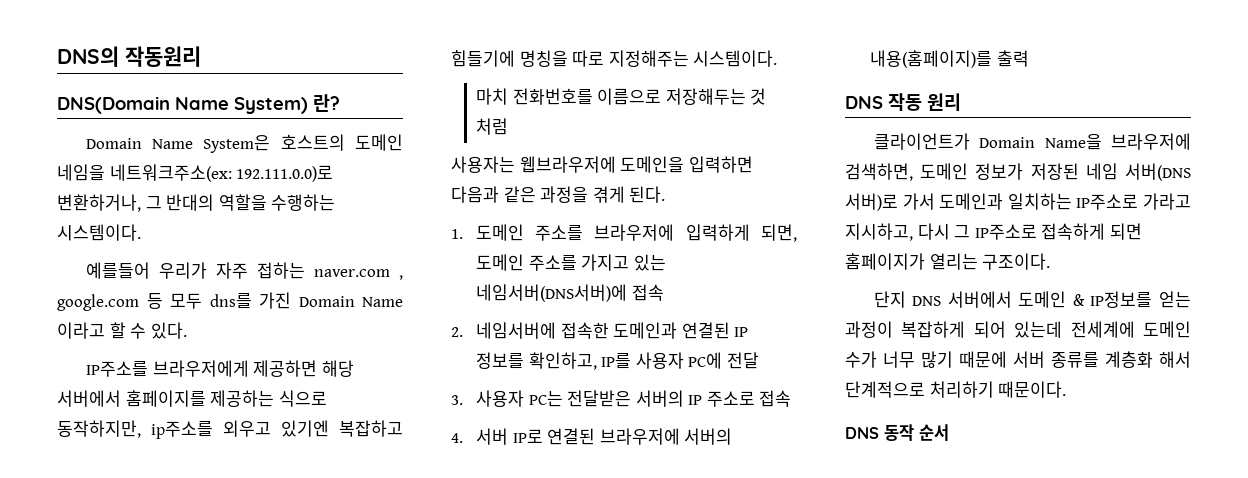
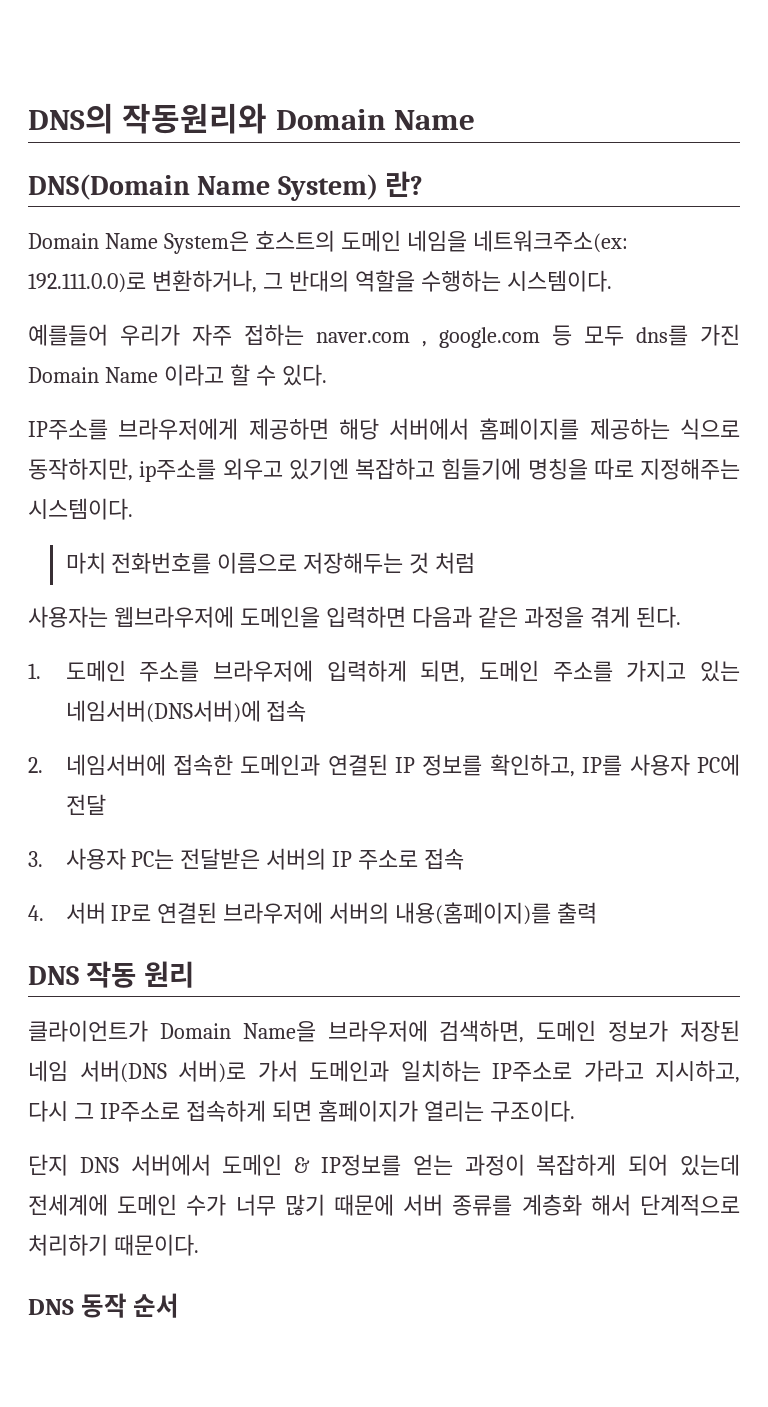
- DNS의 작동원리
+ DNS의 작동원리와 Domain Name

